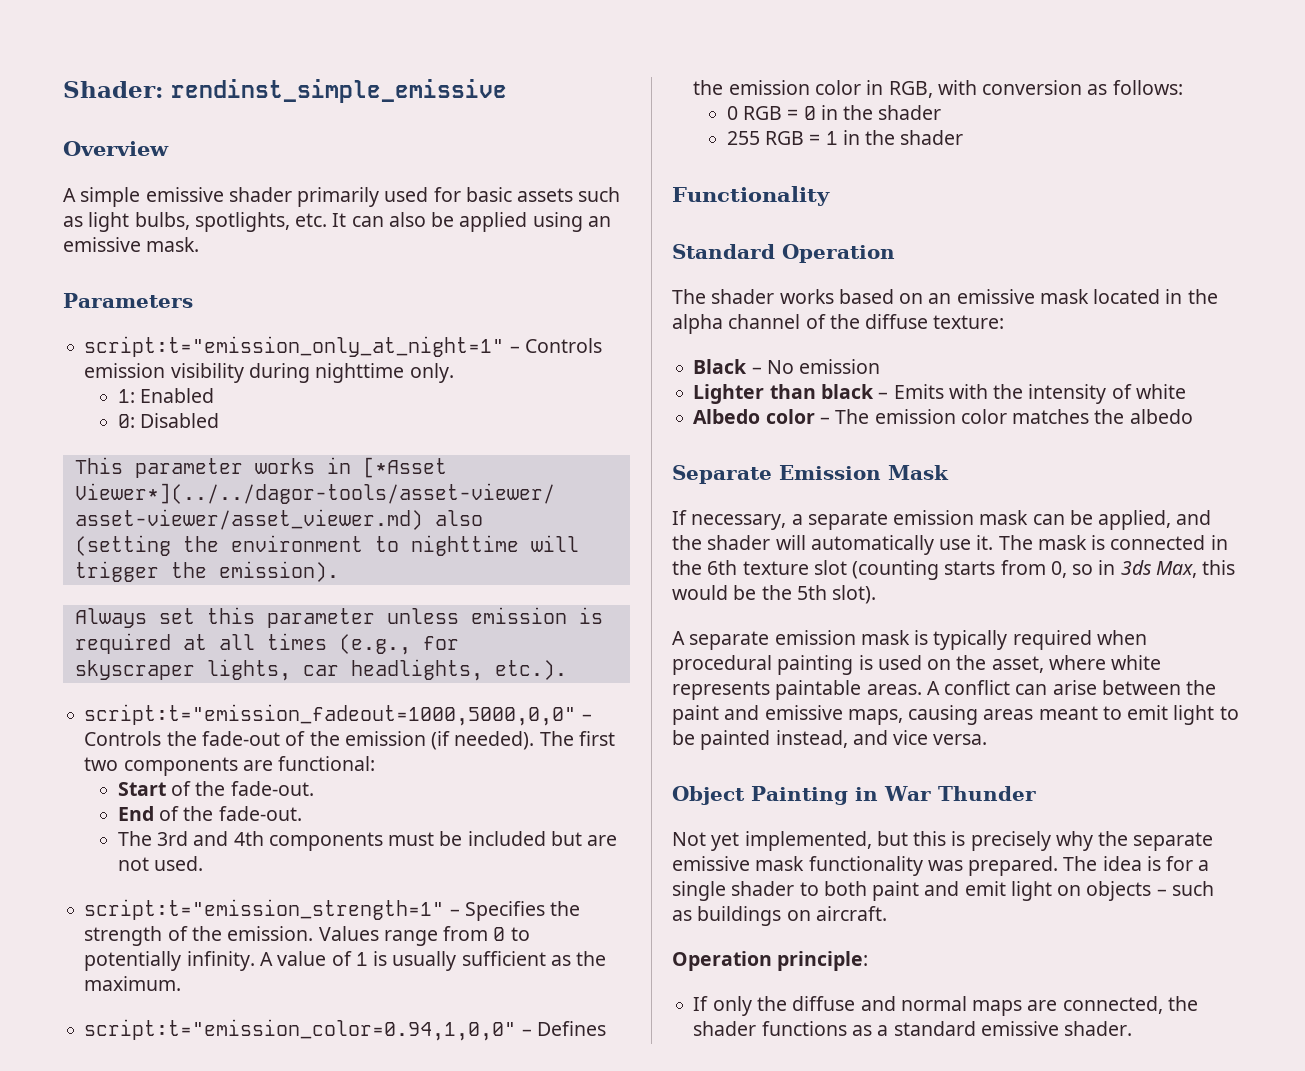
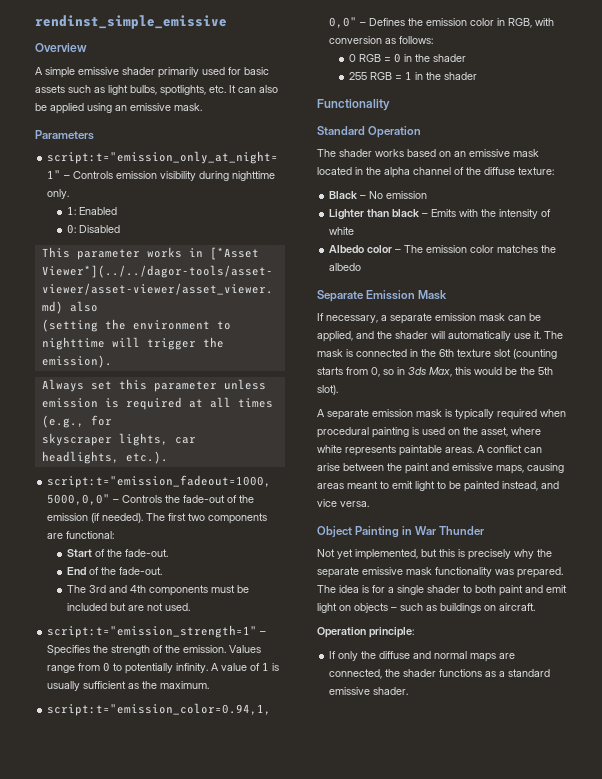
- Shader: rendinst_simple_emissive
+ rendinst_simple_emissive

